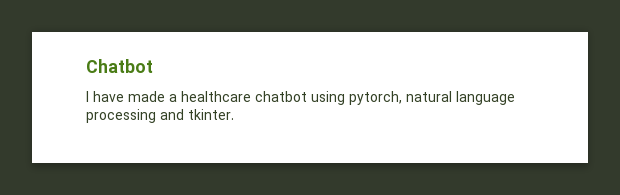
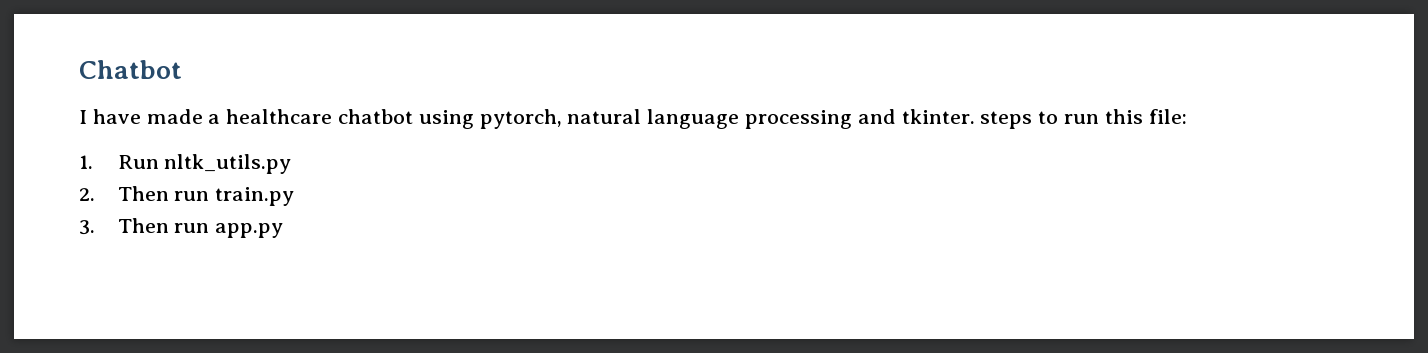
- I have made a healthcare chatbot using pytorch, natural language processing and tkinter.
+ I have made a healthcare chatbot using pytorch, natural language processing and tkinter. steps to run this file:
+ 1. Run nltk_utils.py
+ 2. Then run train.py
+ 3. Then run app.py

